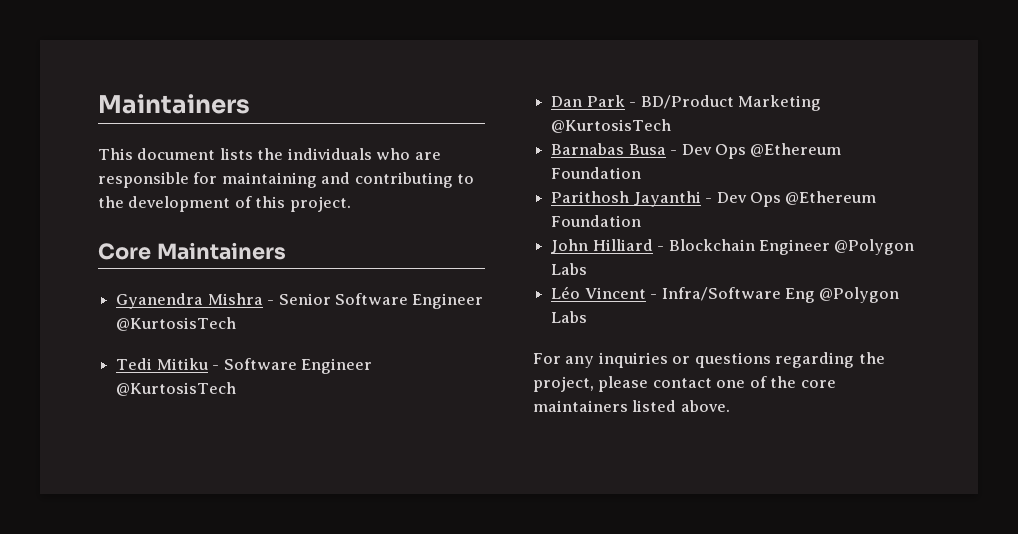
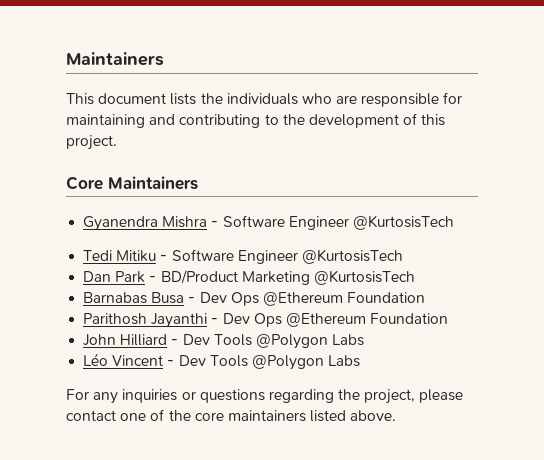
- Gyanendra Mishra - Senior Software Engineer @KurtosisTech
+ Gyanendra Mishra - Software Engineer @KurtosisTech
- John Hilliard - Blockchain Engineer @Polygon Labs
+ John Hilliard - Dev Tools @Polygon Labs
- Léo Vincent - Infra/Software Eng @Polygon Labs
+ Léo Vincent - Dev Tools @Polygon Labs

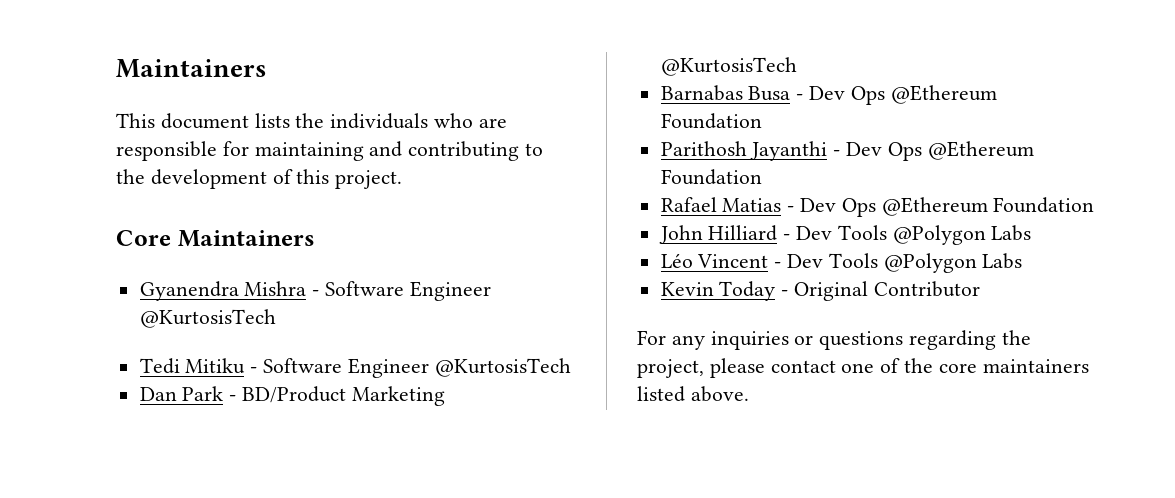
+ Rafael Matias - Dev Ops @Ethereum Foundation
+ Kevin Today - Original Contributor

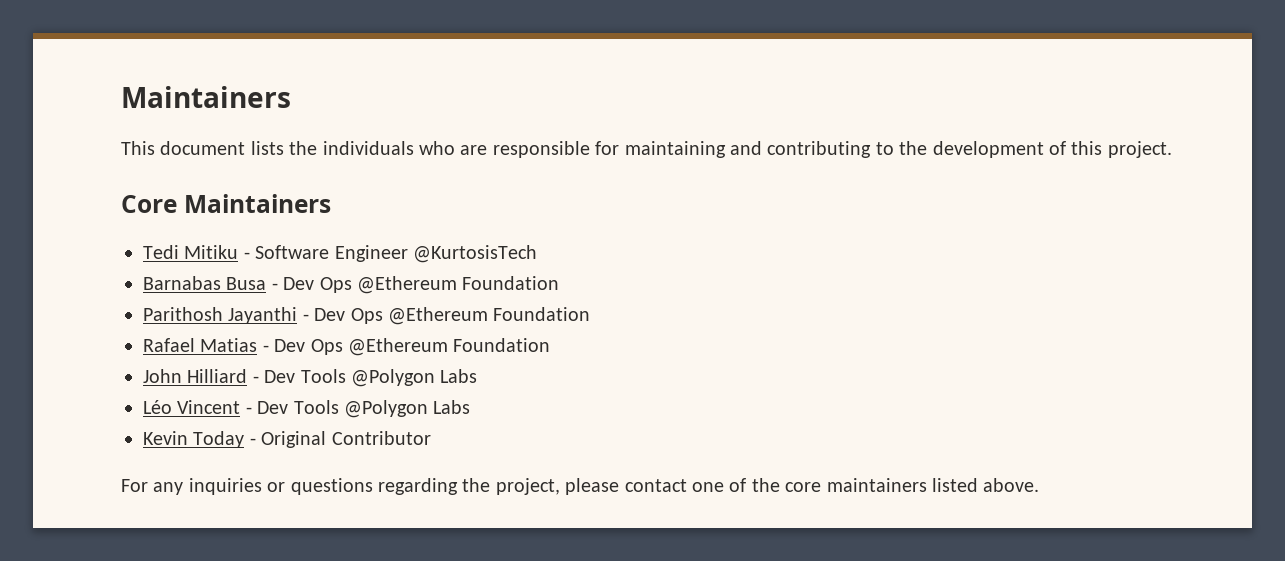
- Gyanendra Mishra - Software Engineer @KurtosisTech
- Dan Park - BD/Product Marketing @KurtosisTech

